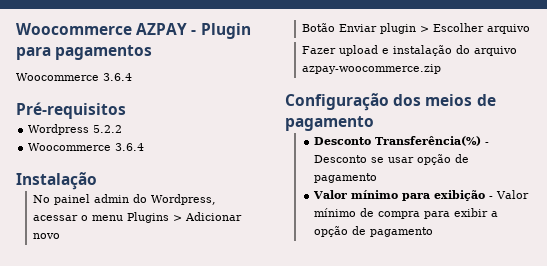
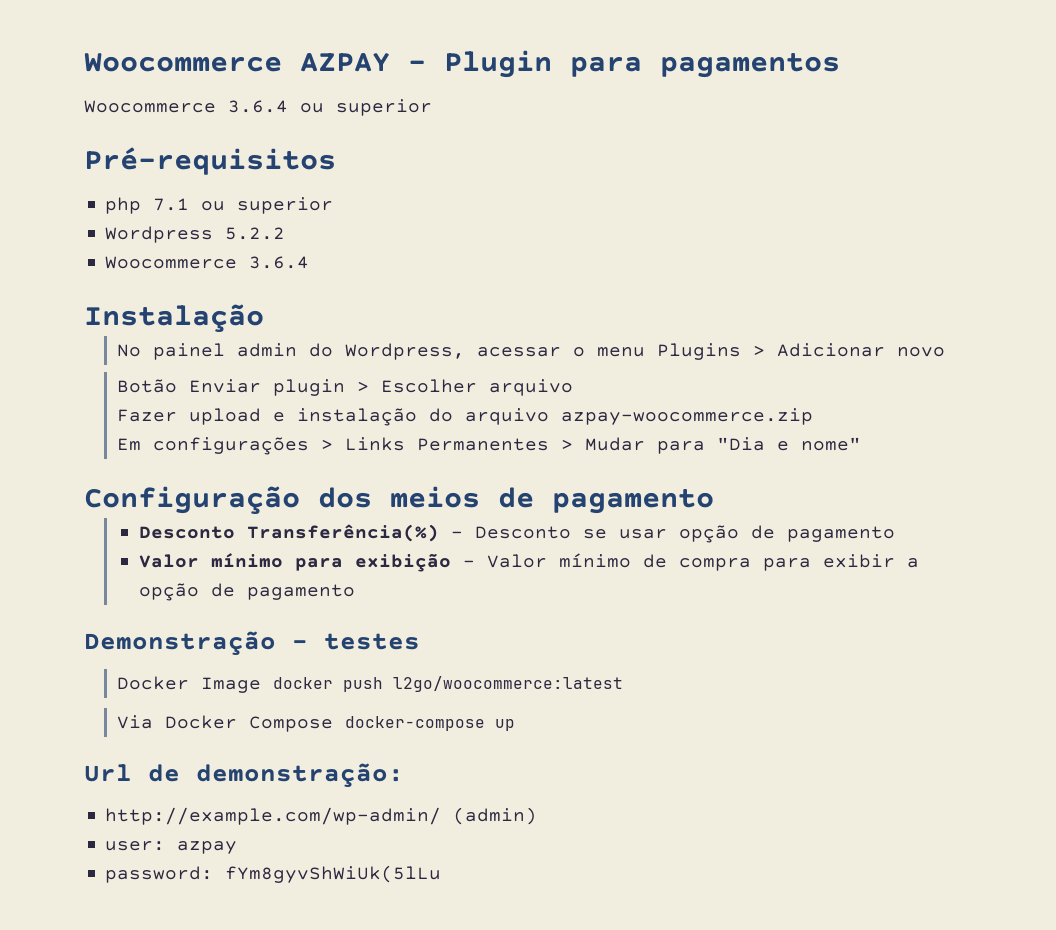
  Woocommerce AZPAY - Plugin para pagamentos
- Woocommerce 3.6.4
+ Woocommerce 3.6.4 ou superior
+ php 7.1 ou superior
+ Em configurações > Links Permanentes > Mudar para "Dia e nome"
+ Demonstração - testes
+ Docker Image docker push l2go/woocommerce:latest
+ Via Docker Compose docker-compose up
+ Url de demonstração:
+ http://example.com/wp-admin/ (admin)
+ user: azpay
+ password: fYm8gyvShWiUk(5lLu

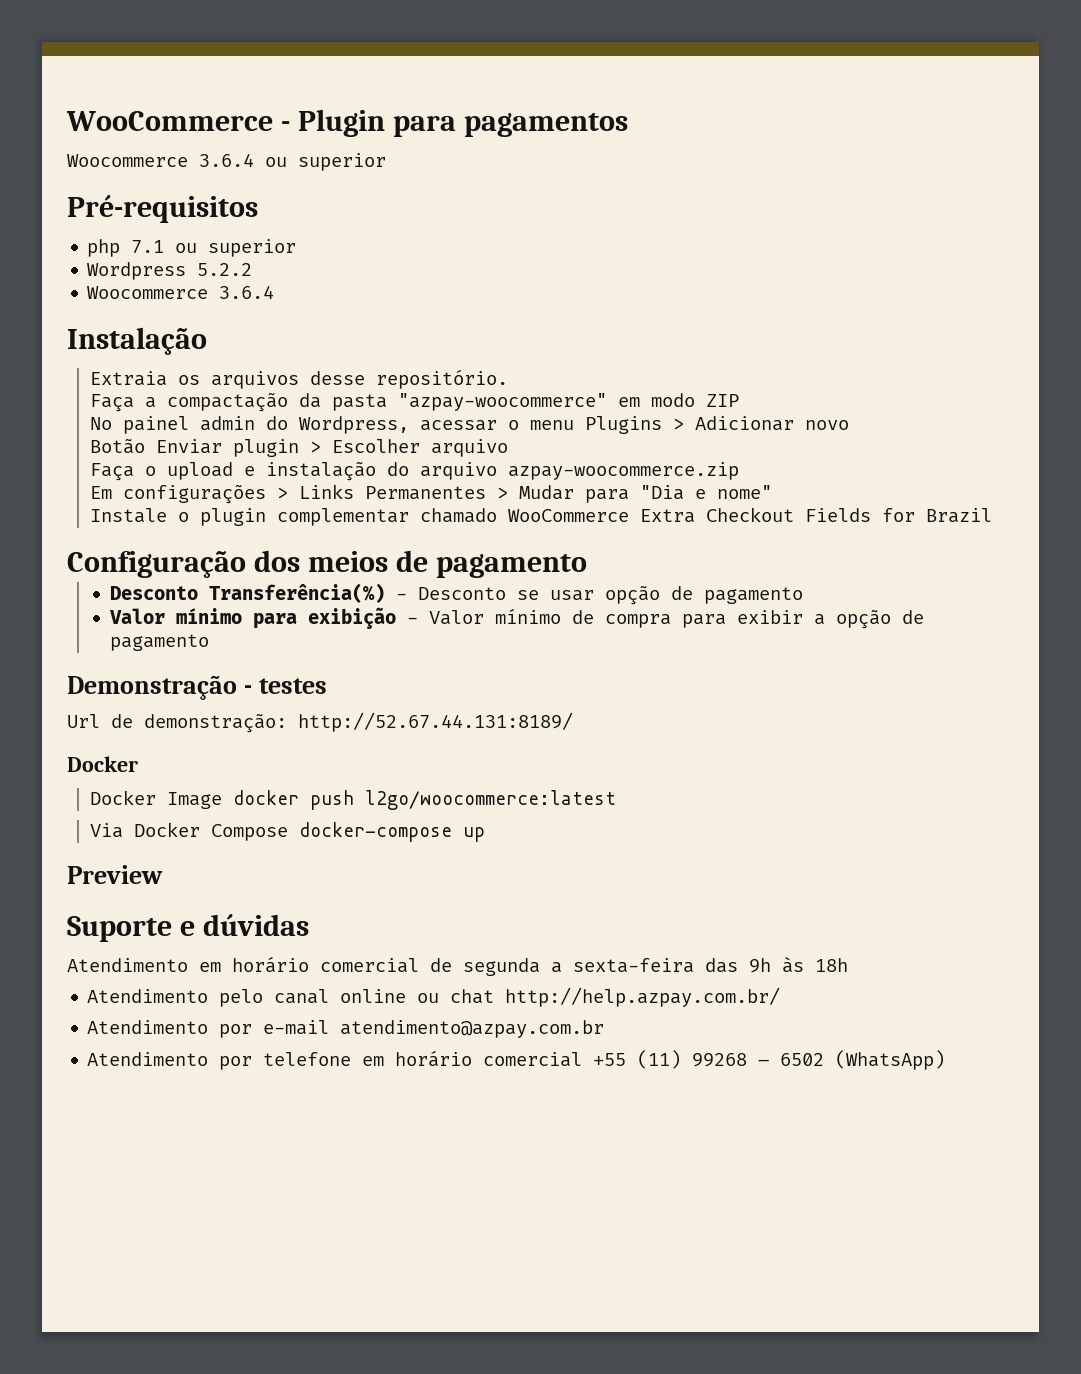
- Woocommerce AZPAY - Plugin para pagamentos
+ WooCommerce - Plugin para pagamentos
+ Extraia os arquivos desse repositório.
+ Faça a compactação da pasta "azpay-woocommerce" em modo ZIP
- Fazer upload e instalação do arquivo azpay-woocommerce.zip
+ Faça o upload e instalação do arquivo azpay-woocommerce.zip
+ Instale o plugin complementar chamado WooCommerce Extra Checkout Fields for Brazil
+ Url de demonstração: http://52.67.44.131:8189/
+ Docker
- Url de demonstração:
- http://example.com/wp-admin/ (admin)
- user: azpay
- password: fYm8gyvShWiUk(5lLu
+ Preview
+ Suporte e dúvidas
+ Atendimento em horário comercial de segunda a sexta-feira das 9h às 18h
+ Atendimento pelo canal online ou chat http://help.azpay.com.br/
+ Atendimento por e-mail atendimento@azpay.com.br
+ Atendimento por telefone em horário comercial +55 (11) 99268 – 6502 (WhatsApp)

